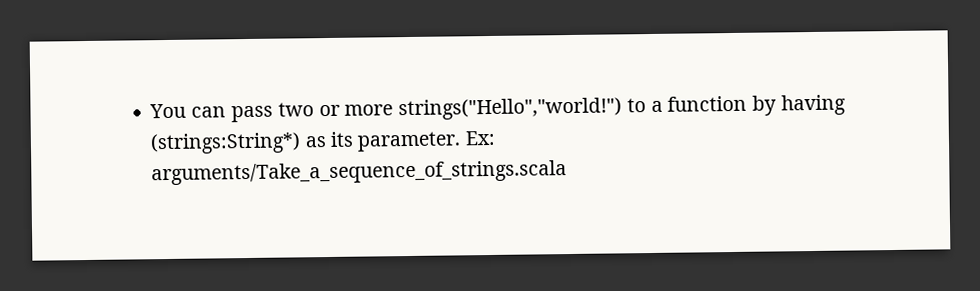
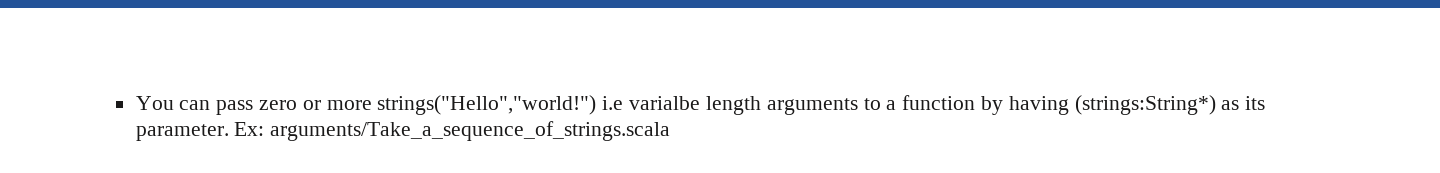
- You can pass two or more strings("Hello","world!") to a function by having (strings:String*) as its parameter.
+ You can pass zero or more strings("Hello","world!") i.e varialbe length arguments to a function by having (strings:String*) as its parameter.

